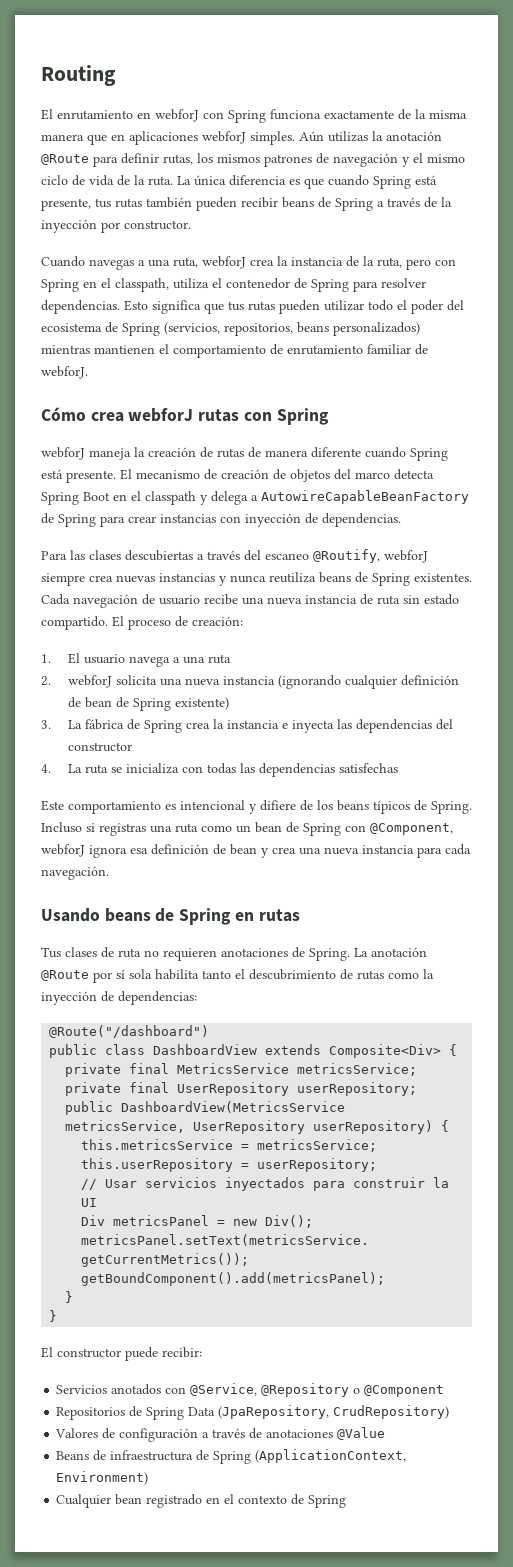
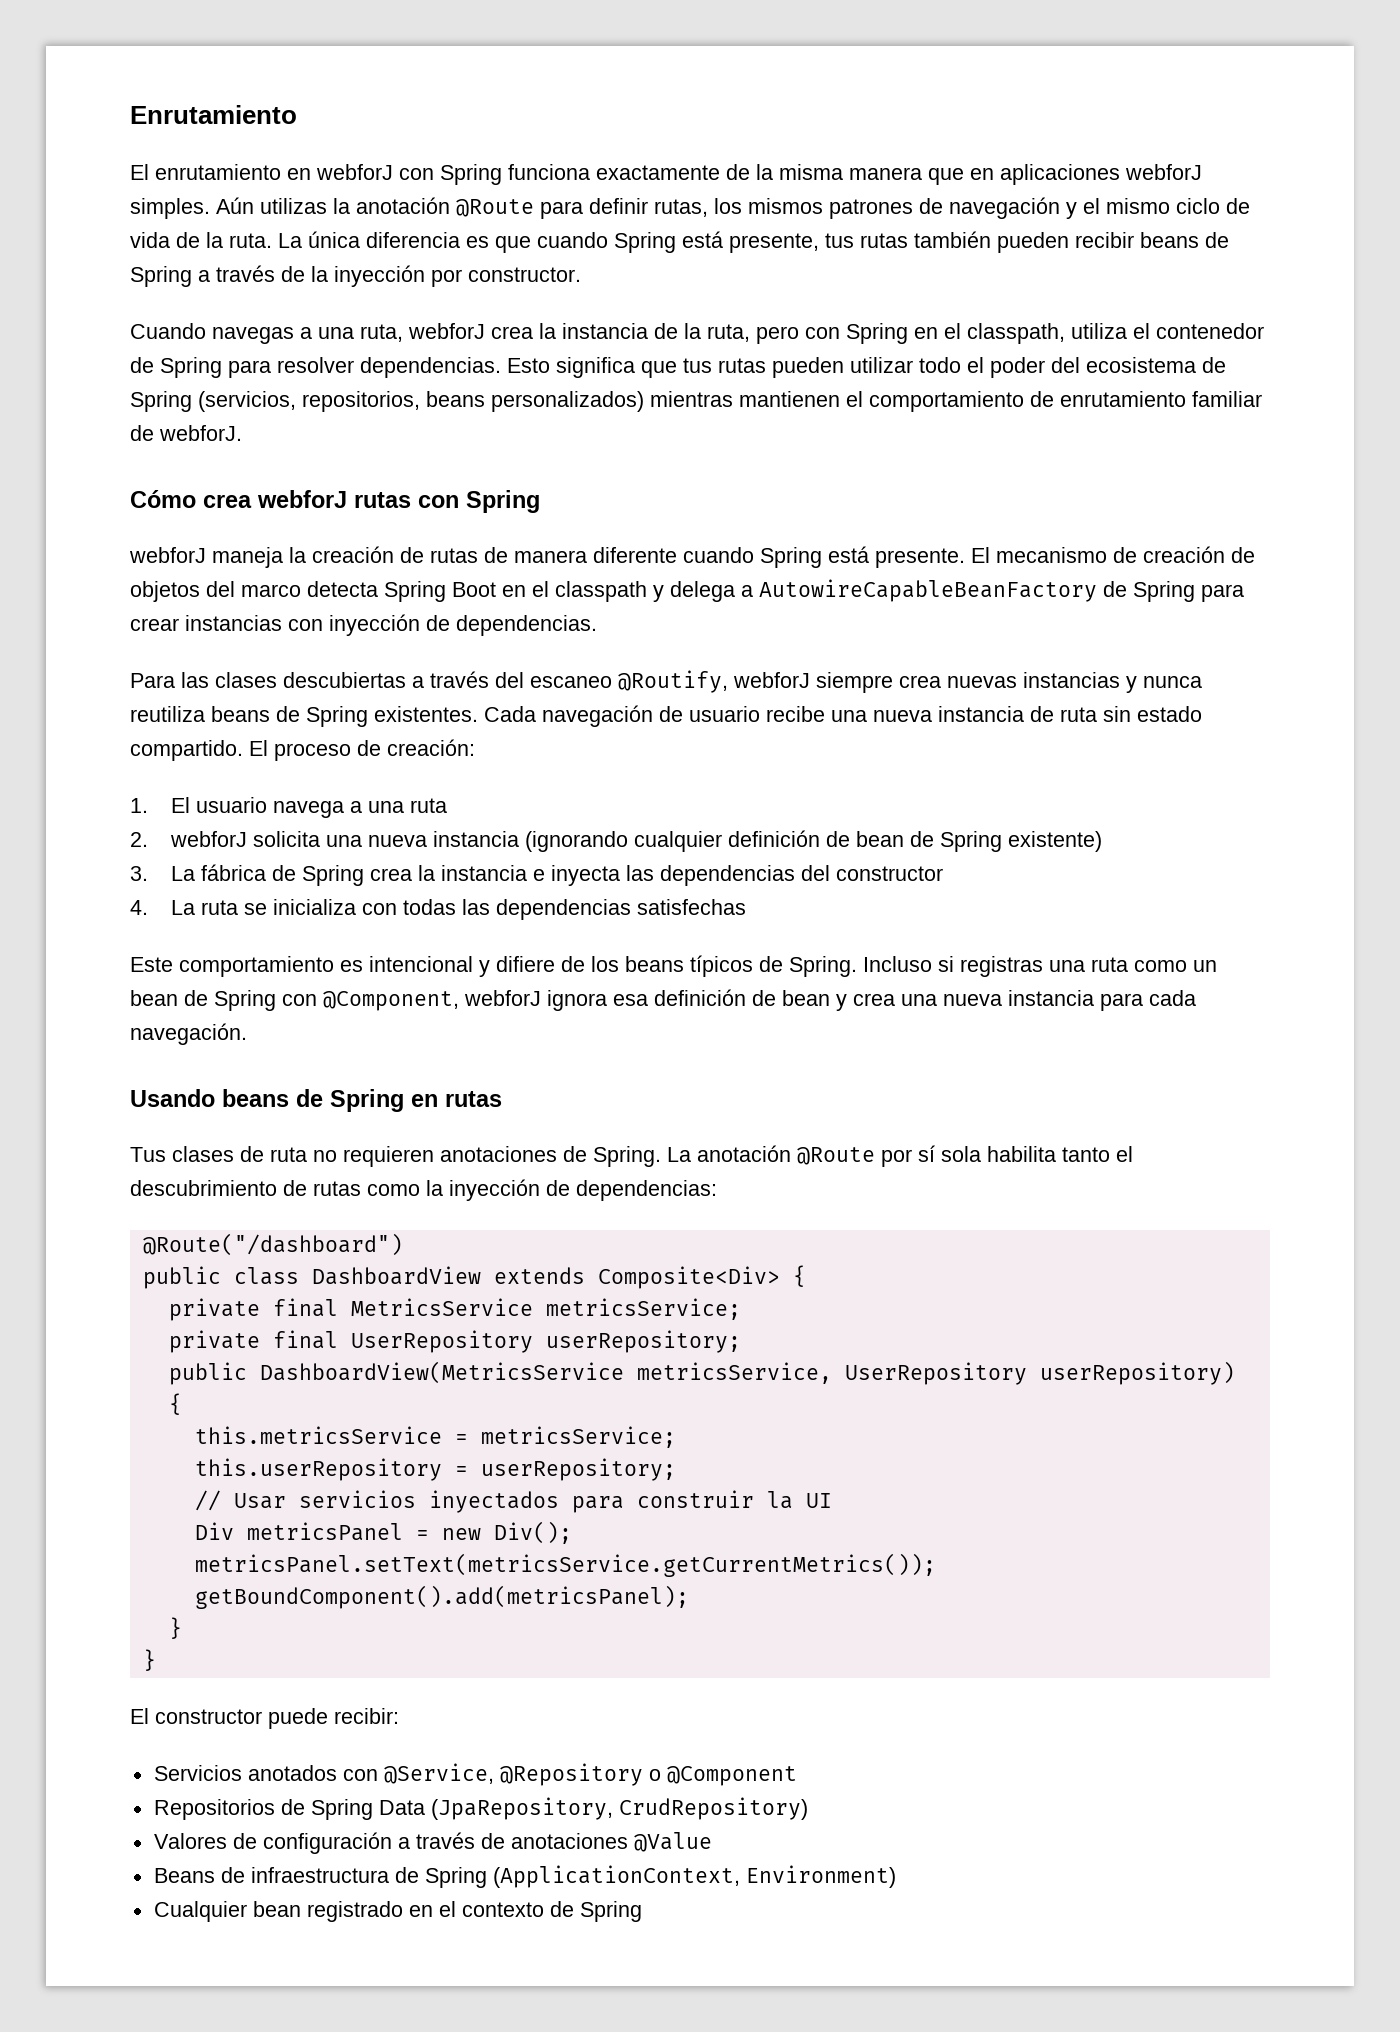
- Routing
+ Enrutamiento

